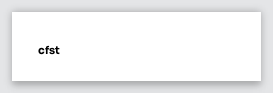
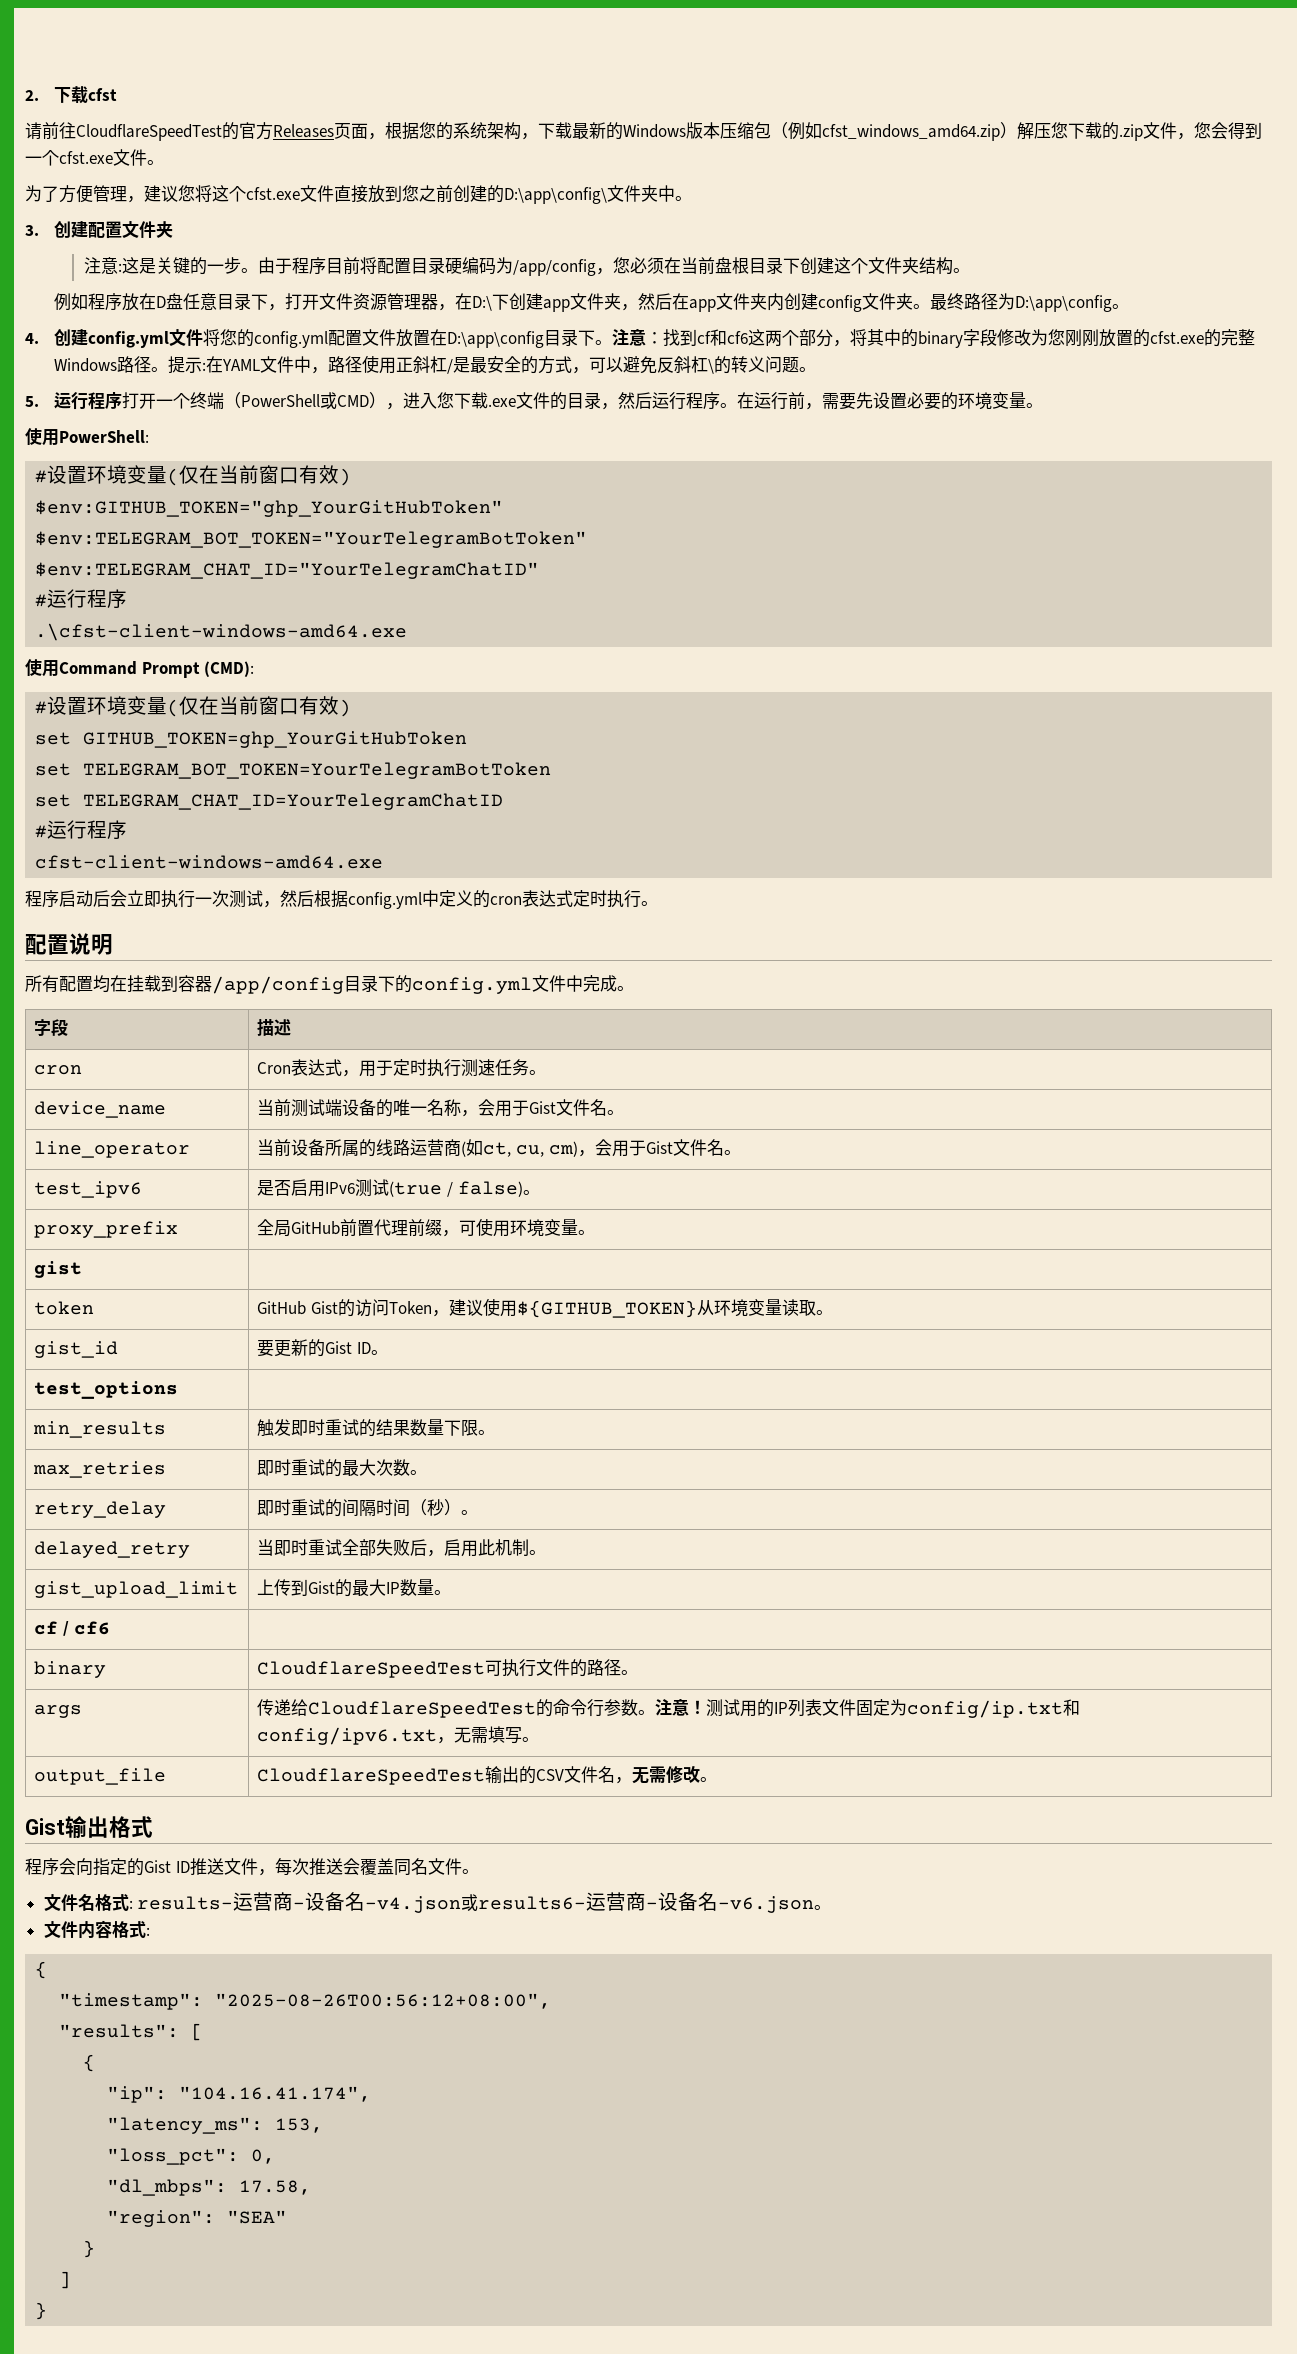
- cfst
+ 2.下载cfst
+ 请前往CloudflareSpeedTest的官方Releases页面，根据您的系统架构，下载最新的Windows版本压缩包（例如cfst_windows_amd64.zip）解压您下载的.zip文件，您会得到一个cfst.exe文件。
+ 为了方便管理，建议您将这个cfst.exe文件直接放到您之前创建的D:\app\config\文件夹中。
+ 3.创建配置文件夹
+ 注意:这是关键的一步。由于程序目前将配置目录硬编码为/app/config，您必须在当前盘根目录下创建这个文件夹结构。
+ 例如程序放在D盘任意目录下，打开文件资源管理器，在D:\下创建app文件夹，然后在app文件夹内创建config文件夹。最终路径为D:\app\config。
+ 4.创建config.yml文件将您的config.yml配置文件放置在D:\app\config目录下。注意：找到cf和cf6这两个部分，将其中的binary字段修改为您刚刚放置的cfst.exe的完整Windows路径。提示:在YAML文件中，路径使用正斜杠/是最安全的方式，可以避免反斜杠\的转义问题。
+ 5.运行程序打开一个终端（PowerShell或CMD），进入您下载.exe文件的目录，然后运行程序。在运行前，需要先设置必要的环境变量。
+ 使用PowerShell:
+ #设置环境变量(仅在当前窗口有效)
+ $env:GITHUB_TOKEN="ghp_YourGitHubToken"
+ $env:TELEGRAM_BOT_TOKEN="YourTelegramBotToken"
+ $env:TELEGRAM_CHAT_ID="YourTelegramChatID"
+ #运行程序
+ .\cfst-client-windows-amd64.exe
+ 使用Command Prompt (CMD):
+ #设置环境变量(仅在当前窗口有效)
+ set GITHUB_TOKEN=ghp_YourGitHubToken
+ set TELEGRAM_BOT_TOKEN=YourTelegramBotToken
+ set TELEGRAM_CHAT_ID=YourTelegramChatID
+ #运行程序
+ cfst-client-windows-amd64.exe
+ 程序启动后会立即执行一次测试，然后根据config.yml中定义的cron表达式定时执行。
+ 配置说明
+ 所有配置均在挂载到容器/app/config目录下的config.yml文件中完成。
+ 字段 | 描述
+ cron | Cron表达式，用于定时执行测速任务。
+ device_name | 当前测试端设备的唯一名称，会用于Gist文件名。
+ line_operator | 当前设备所属的线路运营商(如ct, cu, cm)，会用于Gist文件名。
+ test_ipv6 | 是否启用IPv6测试(true / false)。
+ proxy_prefix | 全局GitHub前置代理前缀，可使用环境变量。
+ gist |
+ token | GitHub Gist的访问Token，建议使用${GITHUB_TOKEN}从环境变量读取。
+ gist_id | 要更新的Gist ID。
+ test_options |
+ min_results | 触发即时重试的结果数量下限。
+ max_retries | 即时重试的最大次数。
+ retry_delay | 即时重试的间隔时间（秒）。
+ delayed_retry | 当即时重试全部失败后，启用此机制。
+ gist_upload_limit | 上传到Gist的最大IP数量。
+ cf / cf6 |
+ binary | CloudflareSpeedTest可执行文件的路径。
+ args | 传递给CloudflareSpeedTest的命令行参数。注意！测试用的IP列表文件固定为config/ip.txt和config/ipv6.txt，无需填写。
+ output_file | CloudflareSpeedTest输出的CSV文件名，无需修改。
+ Gist输出格式
+ 程序会向指定的Gist ID推送文件，每次推送会覆盖同名文件。
+ 文件名格式: results-运营商-设备名-v4.json或results6-运营商-设备名-v6.json。
+ 文件内容格式:
+ {
+ "timestamp": "2025-08-26T00:56:12+08:00",
+ "results": [
+ {
+ "ip": "104.16.41.174",
+ "latency_ms": 153,
+ "loss_pct": 0,
+ "dl_mbps": 17.58,
+ "region": "SEA"
+ }
+ ]
+ }

